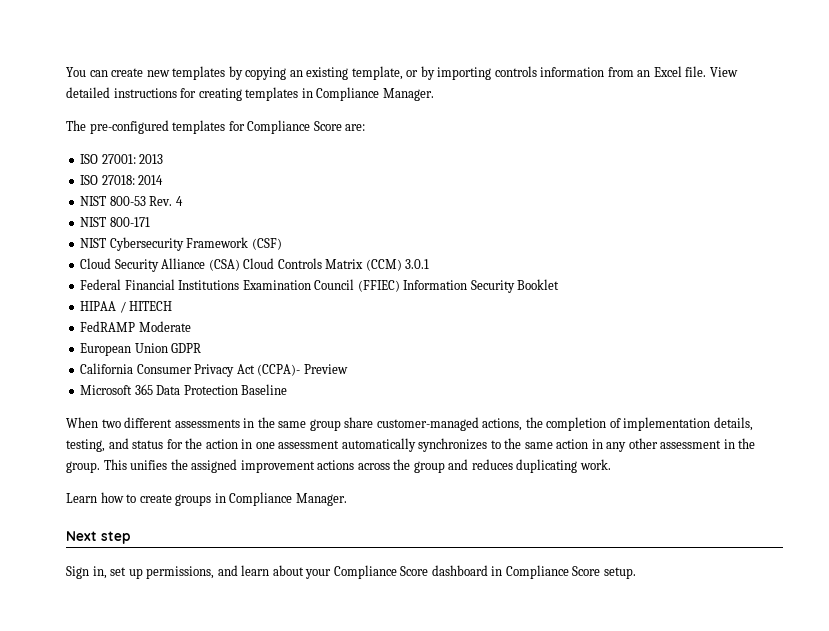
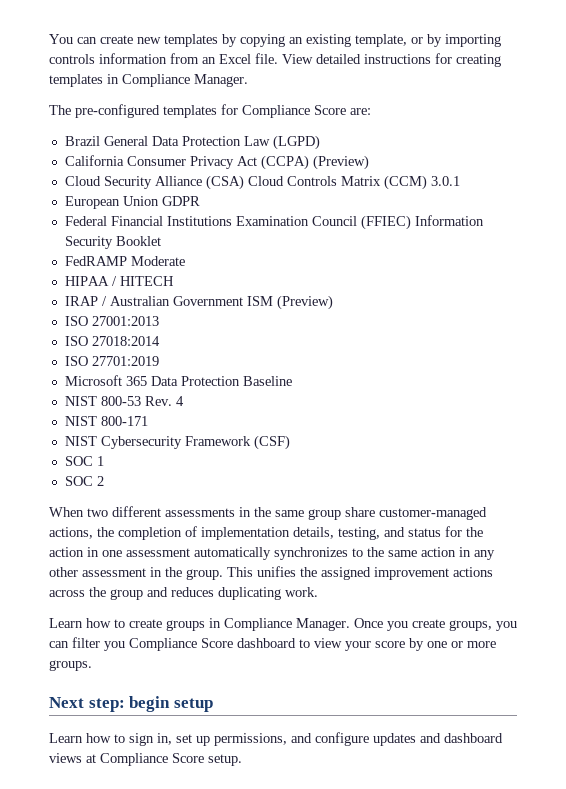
- ISO 27001: 2013
- ISO 27018: 2014
+ Brazil General Data Protection Law (LGPD)
+ California Consumer Privacy Act (CCPA) (Preview)
+ Cloud Security Alliance (CSA) Cloud Controls Matrix (CCM) 3.0.1
+ European Union GDPR
+ Federal Financial Institutions Examination Council (FFIEC) Information Security Booklet
+ FedRAMP Moderate
+ HIPAA / HITECH
+ IRAP / Australian Government ISM (Preview)
+ ISO 27001:2013
+ ISO 27018:2014
+ ISO 27701:2019
+ Microsoft 365 Data Protection Baseline
- Cloud Security Alliance (CSA) Cloud Controls Matrix (CCM) 3.0.1
- Federal Financial Institutions Examination Council (FFIEC) Information Security Booklet
- HIPAA / HITECH
- FedRAMP Moderate
- European Union GDPR
- California Consumer Privacy Act (CCPA)- Preview
- Microsoft 365 Data Protection Baseline
+ SOC 1
+ SOC 2
- Learn how to create groups in Compliance Manager.
- Next step
- Sign in, set up permissions, and learn about your Compliance Score dashboard in Compliance Score setup.
+ Learn how to create groups in Compliance Manager. Once you create groups, you can filter you Compliance Score dashboard to view your score by one or more groups.
+ Next step: begin setup
+ Learn how to sign in, set up permissions, and configure updates and dashboard views at Compliance Score setup.

